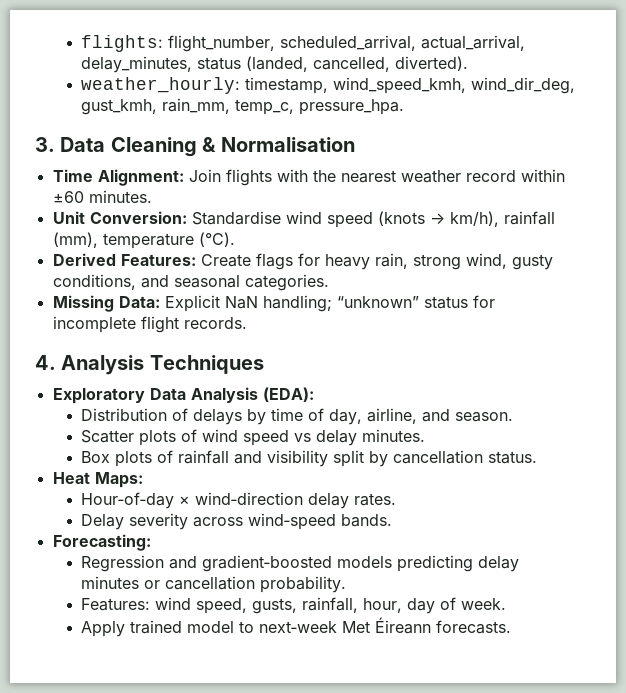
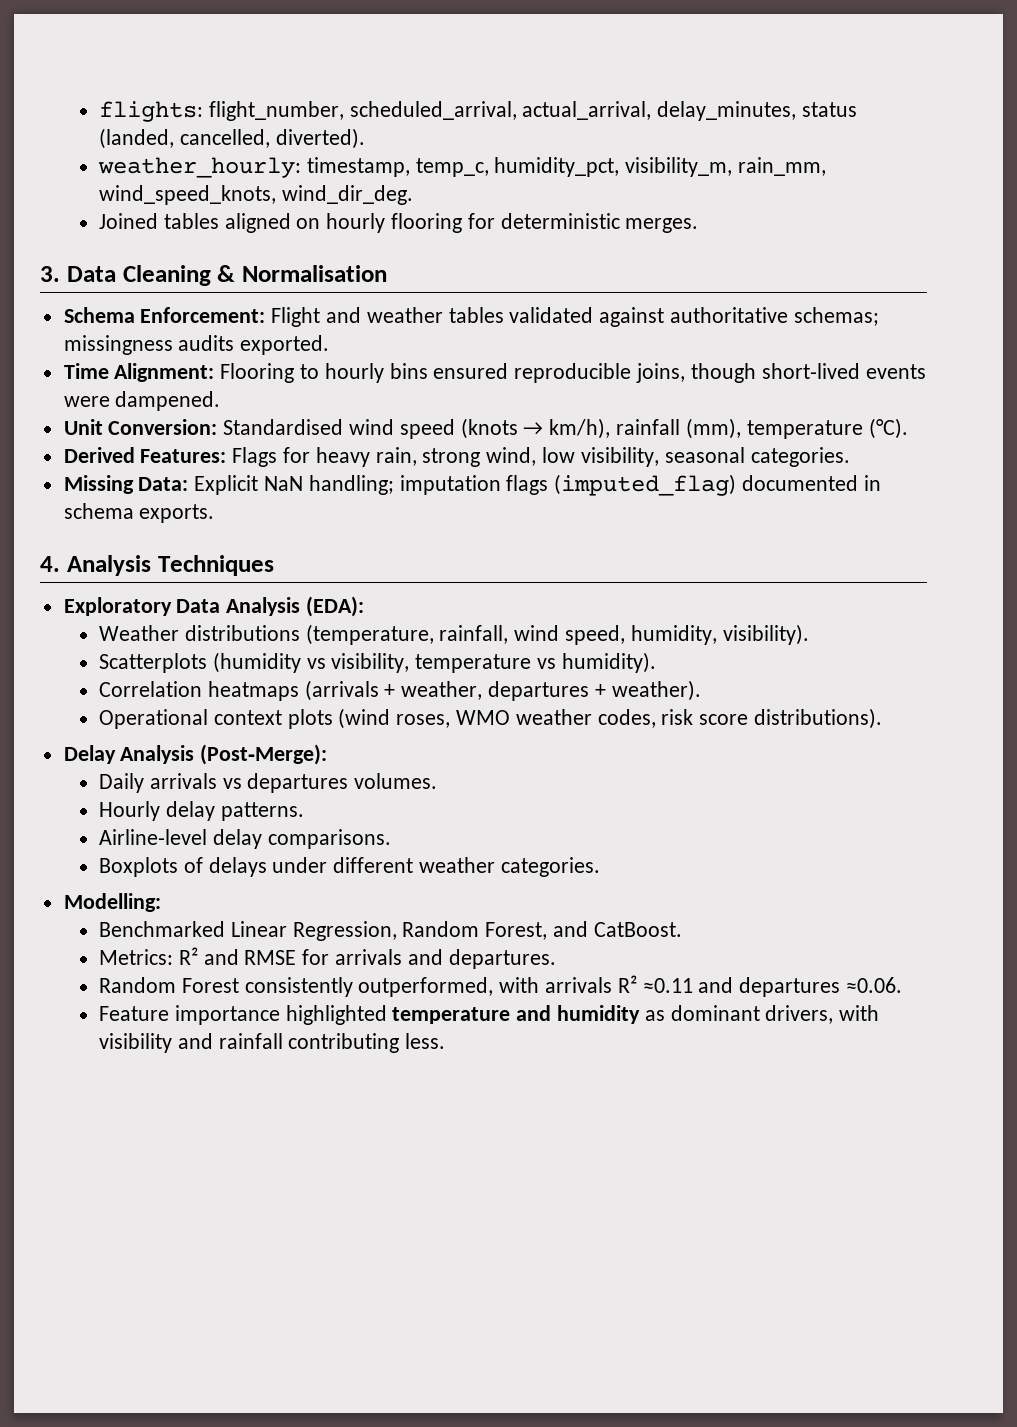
- weather_hourly: timestamp, wind_speed_kmh, wind_dir_deg, gust_kmh, rain_mm, temp_c, pressure_hpa.
+ weather_hourly: timestamp, temp_c, humidity_pct, visibility_m, rain_mm, wind_speed_knots, wind_dir_deg.
+ Joined tables aligned on hourly flooring for deterministic merges.
- Time Alignment: Join flights with the nearest weather record within ±60 minutes.
+ Schema Enforcement: Flight and weather tables validated against authoritative schemas; missingness audits exported.
+ Time Alignment: Flooring to hourly bins ensured reproducible joins, though short‑lived events were dampened.
- Unit Conversion: Standardise wind speed (knots → km/h), rainfall (mm), temperature (°C).
+ Unit Conversion: Standardised wind speed (knots → km/h), rainfall (mm), temperature (°C).
- Derived Features: Create flags for heavy rain, strong wind, gusty conditions, and seasonal categories.
+ Derived Features: Flags for heavy rain, strong wind, low visibility, seasonal categories.
- Missing Data: Explicit NaN handling; “unknown” status for incomplete flight records.
+ Missing Data: Explicit NaN handling; imputation flags (imputed_flag) documented in schema exports.
- Distribution of delays by time of day, airline, and season.
- Scatter plots of wind speed vs delay minutes.
- Box plots of rainfall and visibility split by cancellation status.
- Heat Maps:
- Hour‑of‑day × wind‑direction delay rates.
- Delay severity across wind‑speed bands.
- Forecasting:
- Regression and gradient‑boosted models predicting delay minutes or cancellation probability.
- Features: wind speed, gusts, rainfall, hour, day of week.
- Apply trained model to next‑week Met Éireann forecasts.
+ Weather distributions (temperature, rainfall, wind speed, humidity, visibility).
+ Scatterplots (humidity vs visibility, temperature vs humidity).
+ Correlation heatmaps (arrivals + weather, departures + weather).
+ Operational context plots (wind roses, WMO weather codes, risk score distributions).
+ Delay Analysis (Post‑Merge):
+ Daily arrivals vs departures volumes.
+ Hourly delay patterns.
+ Airline‑level delay comparisons.
+ Boxplots of delays under different weather categories.
+ Modelling:
+ Benchmarked Linear Regression, Random Forest, and CatBoost.
+ Metrics: R² and RMSE for arrivals and departures.
+ Random Forest consistently outperformed, with arrivals R² ≈0.11 and departures ≈0.06.
+ Feature importance highlighted temperature and humidity as dominant drivers, with visibility and rainfall contributing less.

